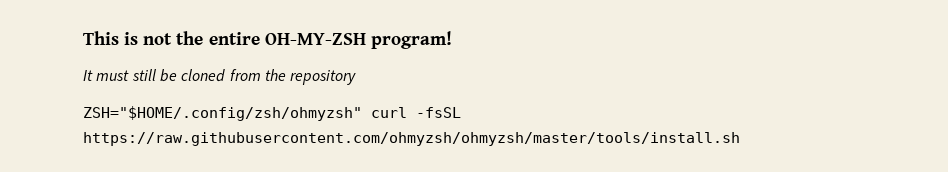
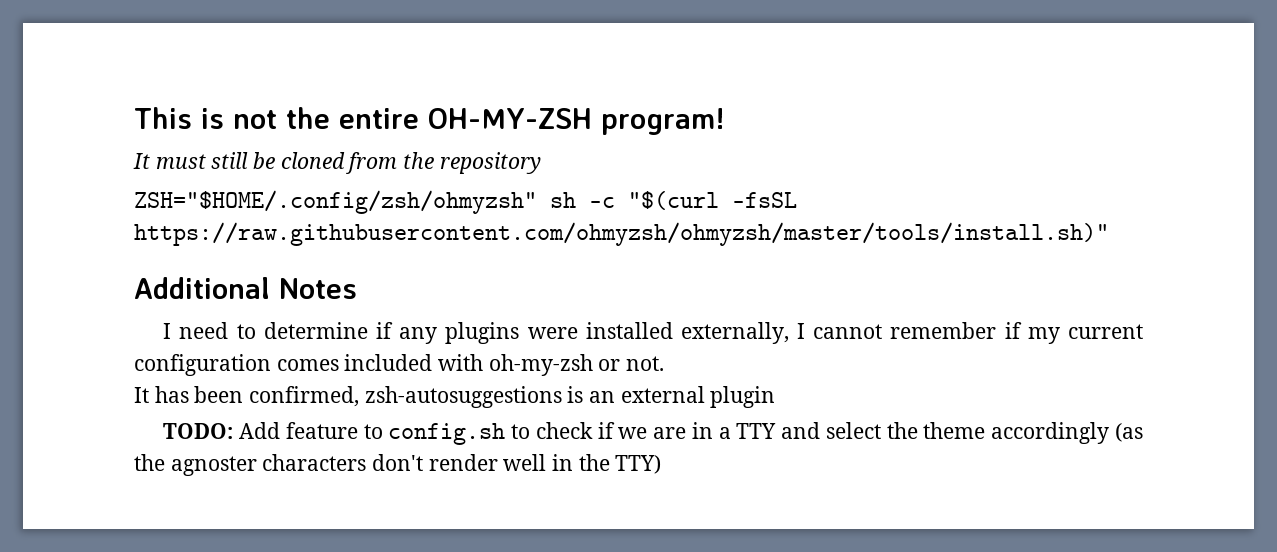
- ZSH="$HOME/.config/zsh/ohmyzsh" curl -fsSL https://raw.githubusercontent.com/ohmyzsh/ohmyzsh/master/tools/install.sh
+ ZSH="$HOME/.config/zsh/ohmyzsh" sh -c "$(curl -fsSL https://raw.githubusercontent.com/ohmyzsh/ohmyzsh/master/tools/install.sh)"
+ Additional Notes
+ I need to determine if any plugins were installed externally, I cannot remember if my current configuration comes included with oh-my-zsh or not.
+ It has been confirmed, zsh-autosuggestions is an external plugin
+ TODO: Add feature to config.sh to check if we are in a TTY and select the theme accordingly (as the agnoster characters don't render well in the TTY)

